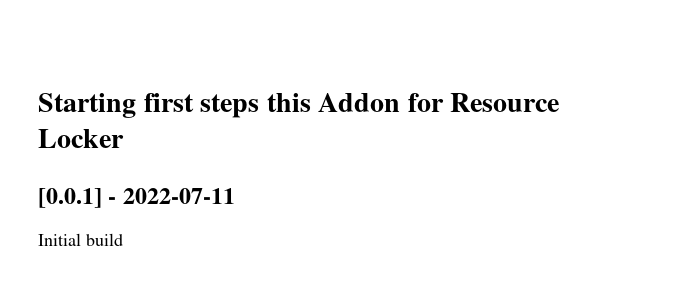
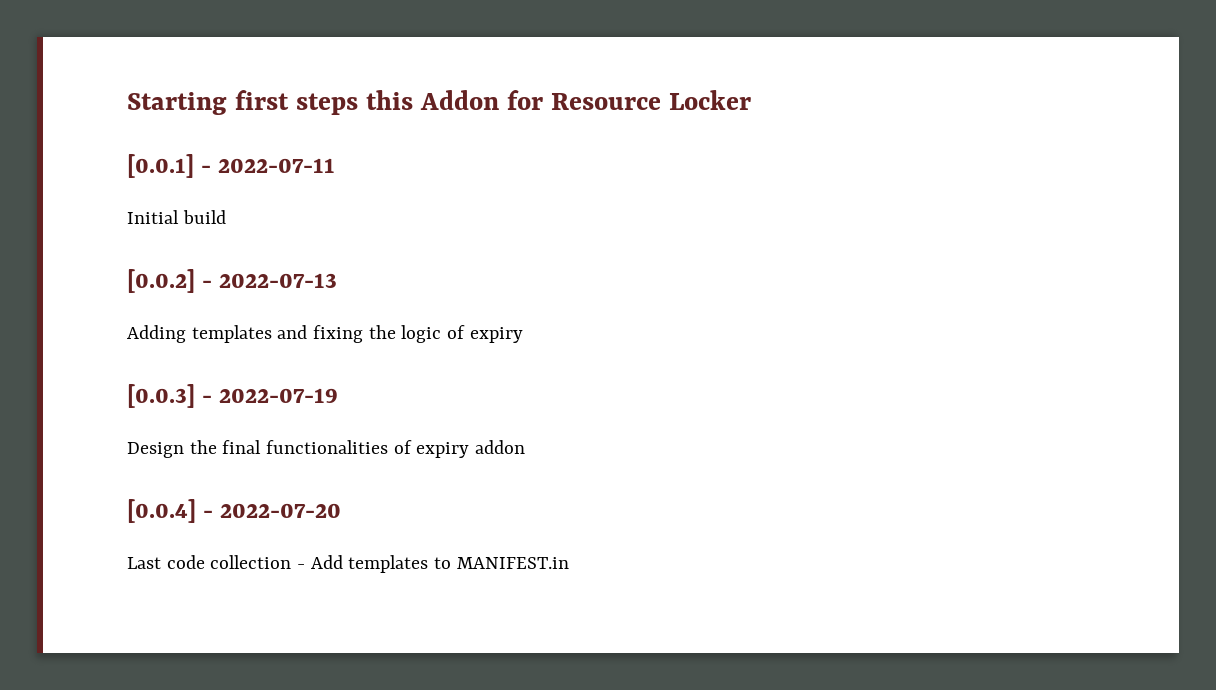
+ [0.0.2] - 2022-07-13
+ Adding templates and fixing the logic of expiry
+ [0.0.3] - 2022-07-19
+ Design the final functionalities of expiry addon
+ [0.0.4] - 2022-07-20
+ Last code collection - Add templates to MANIFEST.in

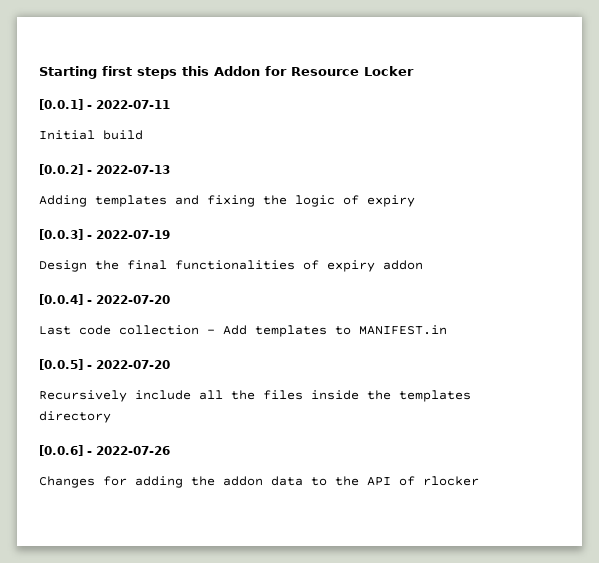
+ [0.0.5] - 2022-07-20
+ Recursively include all the files inside the templates directory
+ [0.0.6] - 2022-07-26
+ Changes for adding the addon data to the API of rlocker

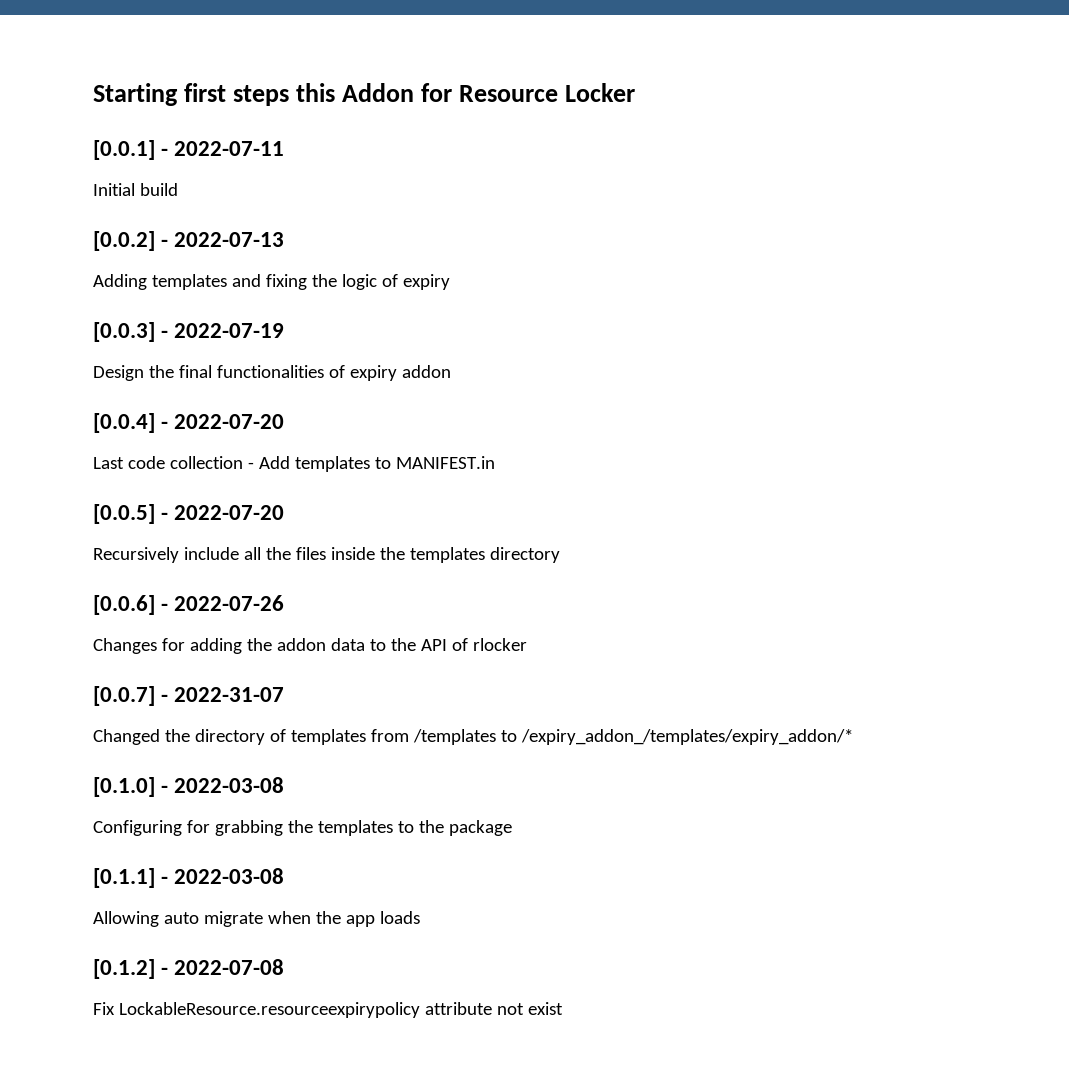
+ [0.0.7] - 2022-31-07
+ Changed the directory of templates from /templates to /expiry_addon_/templates/expiry_addon/*
+ [0.1.0] - 2022-03-08
+ Configuring for grabbing the templates to the package
+ [0.1.1] - 2022-03-08
+ Allowing auto migrate when the app loads
+ [0.1.2] - 2022-07-08
+ Fix LockableResource.resourceexpirypolicy attribute not exist

